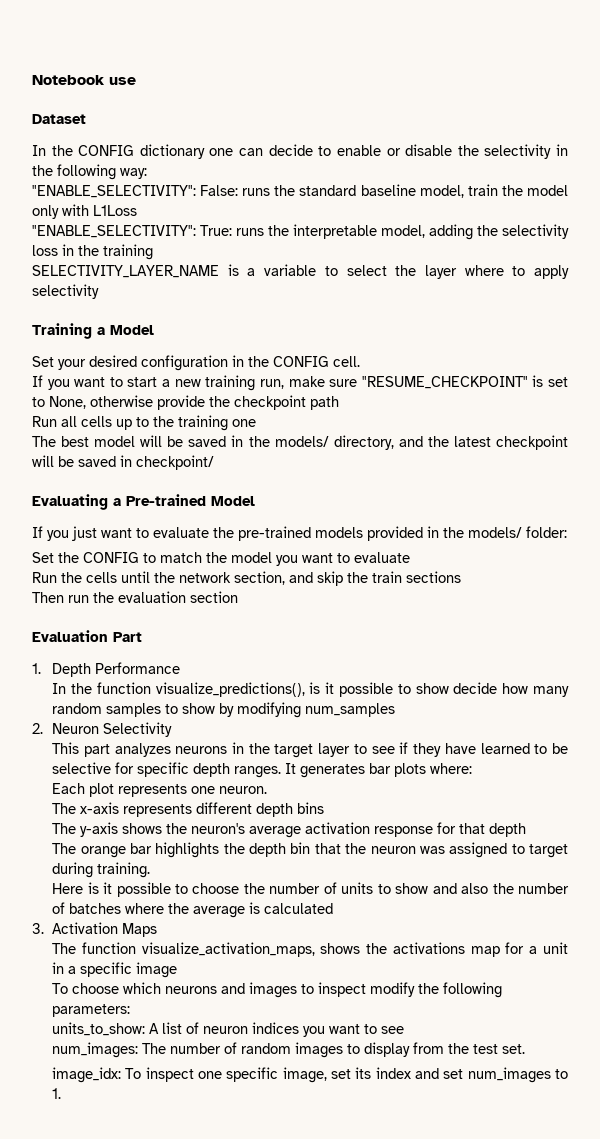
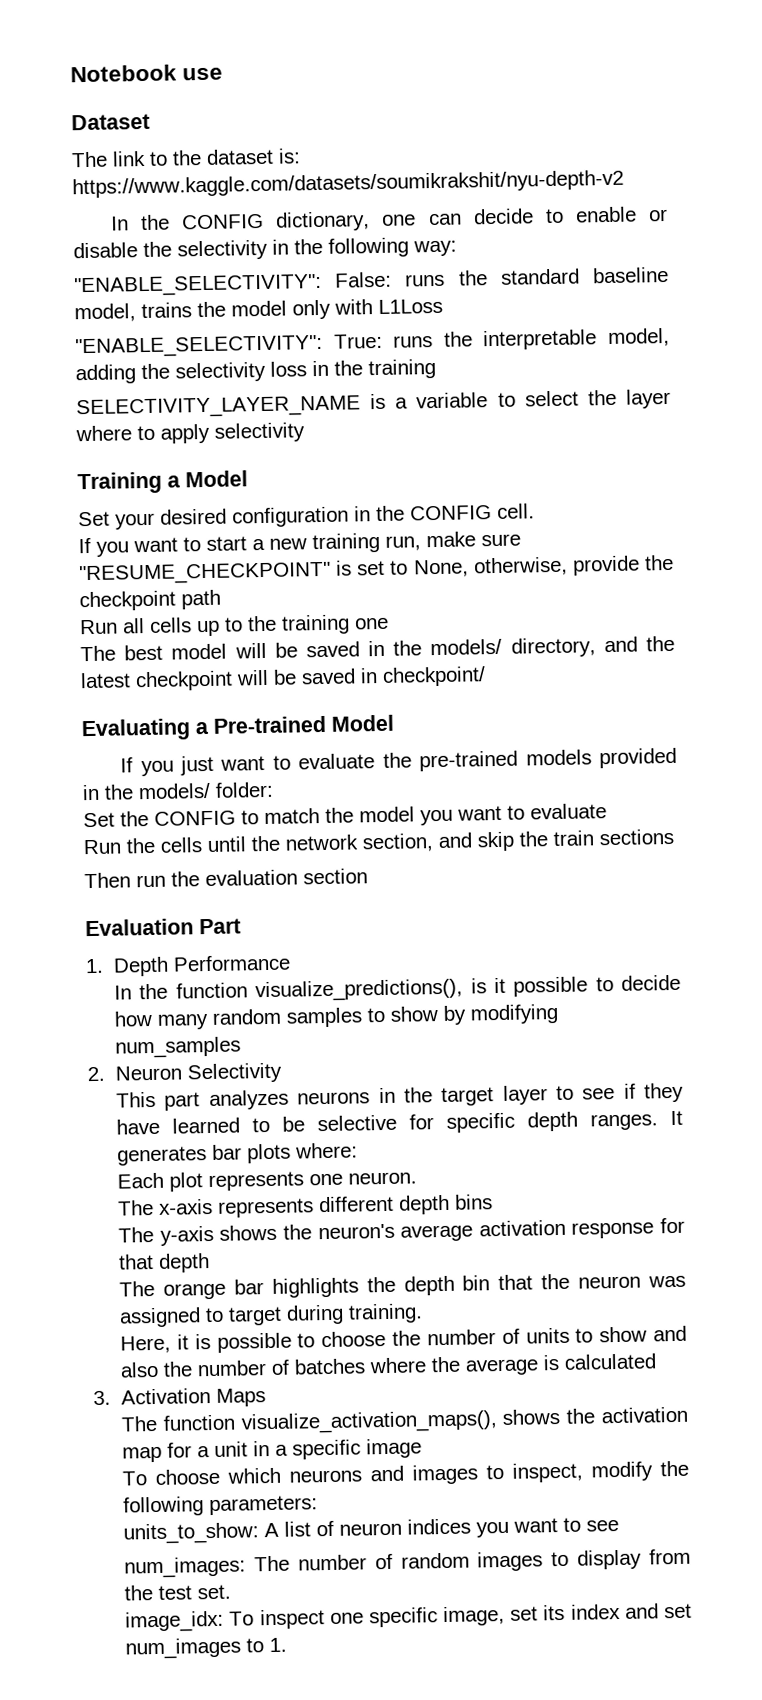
+ The link to the dataset is: https://www.kaggle.com/datasets/soumikrakshit/nyu-depth-v2
- In the CONFIG dictionary one can decide to enable or disable the selectivity in the following way:
+ In the CONFIG dictionary, one can decide to enable or disable the selectivity in the following way:
- "ENABLE_SELECTIVITY": False: runs the standard baseline model, train the model only with L1Loss
+ "ENABLE_SELECTIVITY": False: runs the standard baseline model, trains the model only with L1Loss
- If you want to start a new training run, make sure "RESUME_CHECKPOINT" is set to None, otherwise provide the checkpoint path
+ If you want to start a new training run, make sure "RESUME_CHECKPOINT" is set to None, otherwise, provide the checkpoint path
- In the function visualize_predictions(), is it possible to show decide how many random samples to show by modifying num_samples
+ In the function visualize_predictions(), is it possible to decide how many random samples to show by modifying num_samples
- Here is it possible to choose the number of units to show and also the number of batches where the average is calculated
+ Here, it is possible to choose the number of units to show and also the number of batches where the average is calculated
- The function visualize_activation_maps, shows the activations map for a unit in a specific image
+ The function visualize_activation_maps(), shows the activation map for a unit in a specific image
- To choose which neurons and images to inspect modify the following parameters:
+ To choose which neurons and images to inspect, modify the following parameters:

